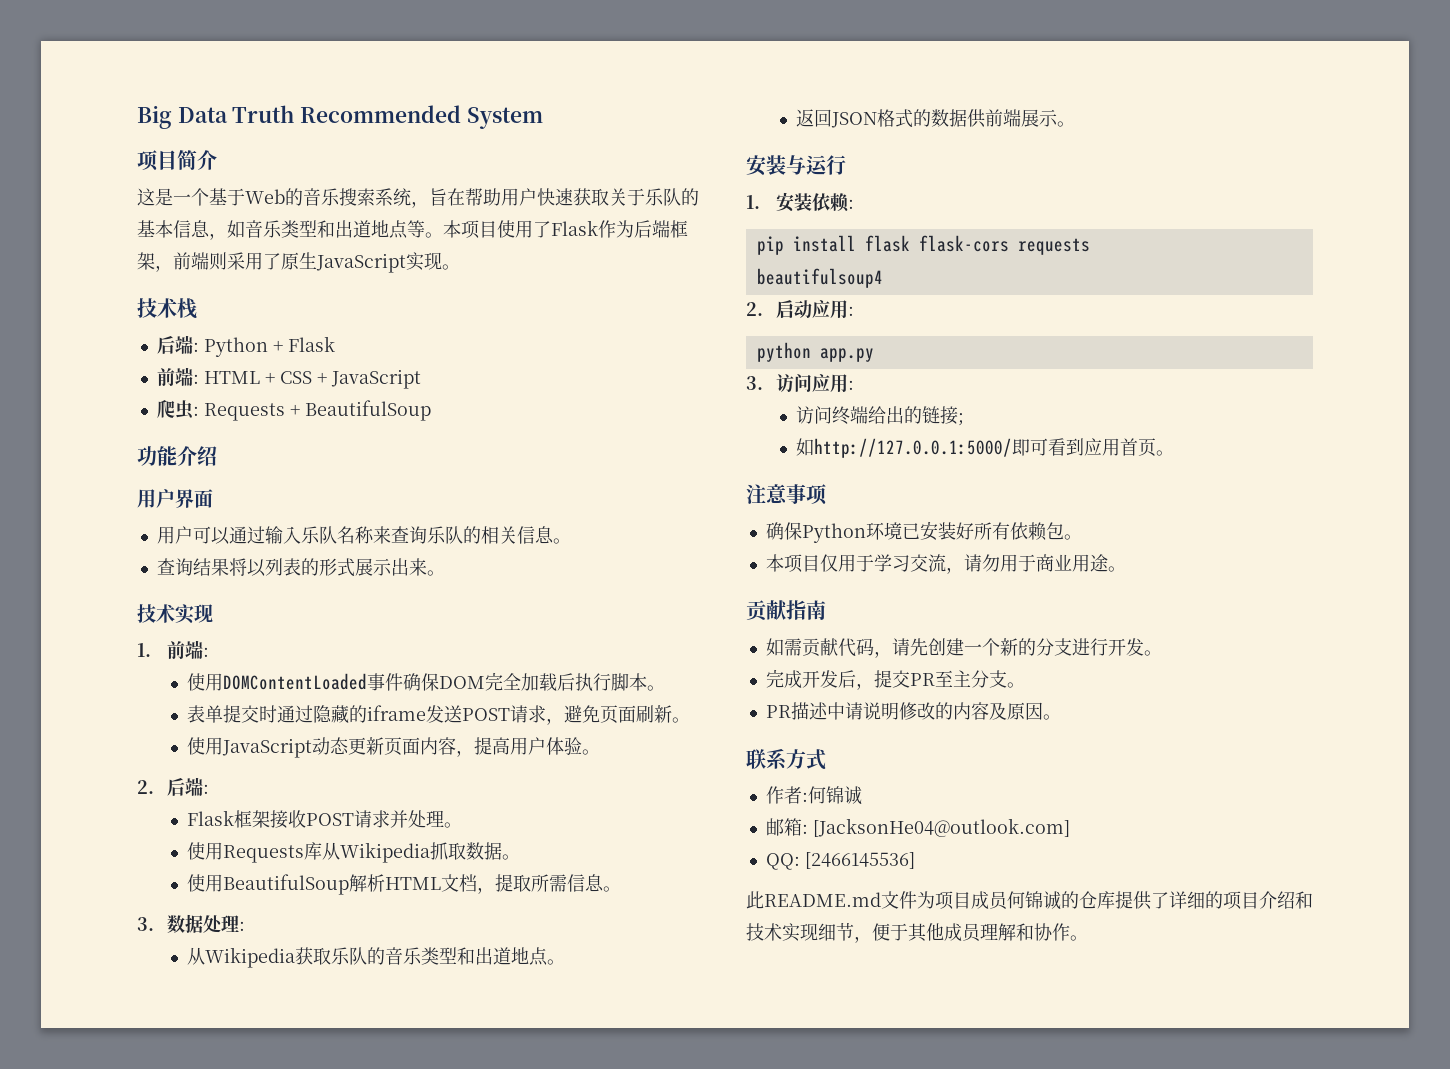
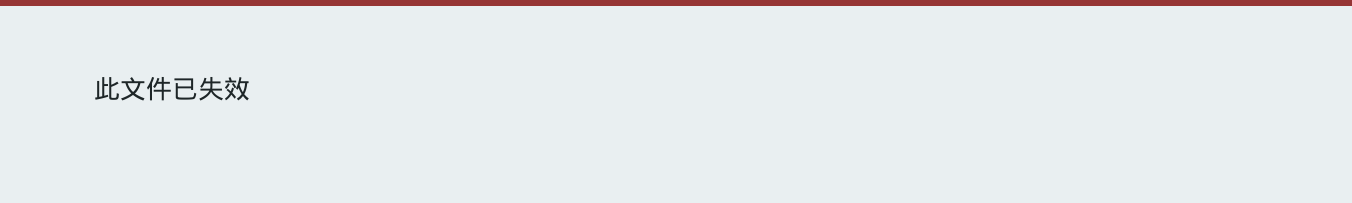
- Big Data Truth Recommended System
- 项目简介
- 这是一个基于Web的音乐搜索系统，旨在帮助用户快速获取关于乐队的基本信息，如音乐类型和出道地点等。本项目使用了Flask作为后端框架，前端则采用了原生JavaScript实现。
- 技术栈
- 后端: Python + Flask
- 前端: HTML + CSS + JavaScript
- 爬虫: Requests + BeautifulSoup
- 功能介绍
- 用户界面
- 用户可以通过输入乐队名称来查询乐队的相关信息。
- 查询结果将以列表的形式展示出来。
- 技术实现
- 1.前端:
- 使用DOMContentLoaded事件确保DOM完全加载后执行脚本。
- 表单提交时通过隐藏的iframe发送POST请求，避免页面刷新。
- 使用JavaScript动态更新页面内容，提高用户体验。
- 2.后端:
- Flask框架接收POST请求并处理。
- 使用Requests库从Wikipedia抓取数据。
- 使用BeautifulSoup解析HTML文档，提取所需信息。
- 3.数据处理:
- 从Wikipedia获取乐队的音乐类型和出道地点。
- 返回JSON格式的数据供前端展示。
- 安装与运行
- 1.安装依赖:
- pip install flask flask-cors requests
- beautifulsoup4
- 2.启动应用:
- python app.py
- 3.访问应用:
- 访问终端给出的链接;
- 如http://127.0.0.1:5000/即可看到应用首页。
- 注意事项
- 确保Python环境已安装好所有依赖包。
- 本项目仅用于学习交流，请勿用于商业用途。
- 贡献指南
- 如需贡献代码，请先创建一个新的分支进行开发。
- 完成开发后，提交PR至主分支。
- PR描述中请说明修改的内容及原因。
- 联系方式
- 作者:何锦诚
- 邮箱: [JacksonHe04@outlook.com]
- QQ: [2466145536]
- 此README.md文件为项目成员何锦诚的仓库提供了详细的项目介绍和技术实现细节，便于其他成员理解和协作。
+ 此文件已失效

